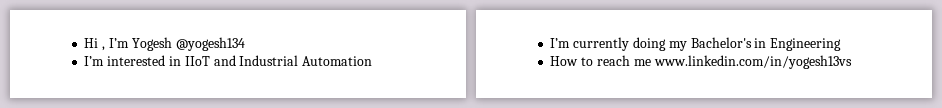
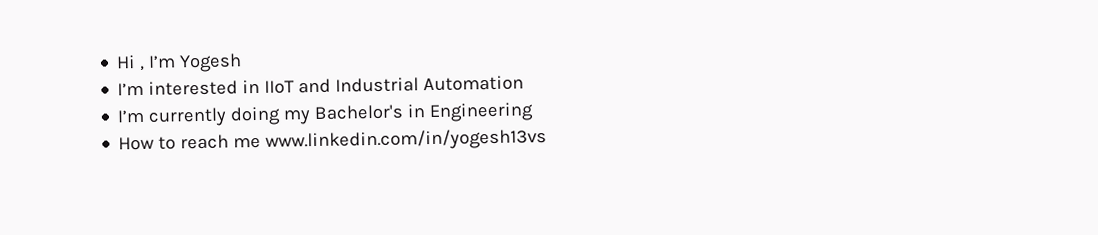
- Hi , I’m Yogesh @yogesh134
+ Hi , I’m Yogesh

